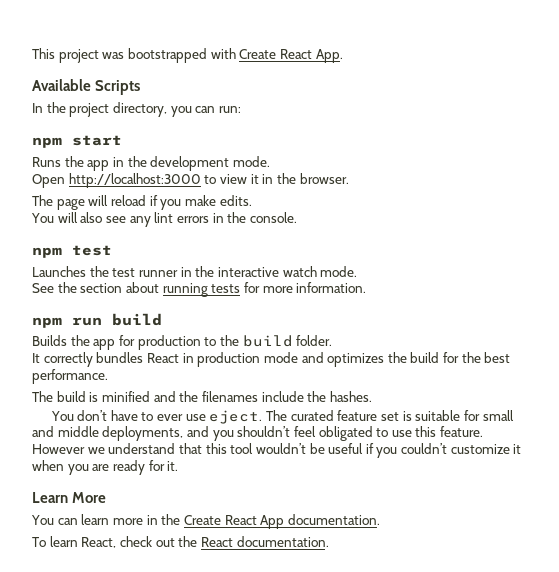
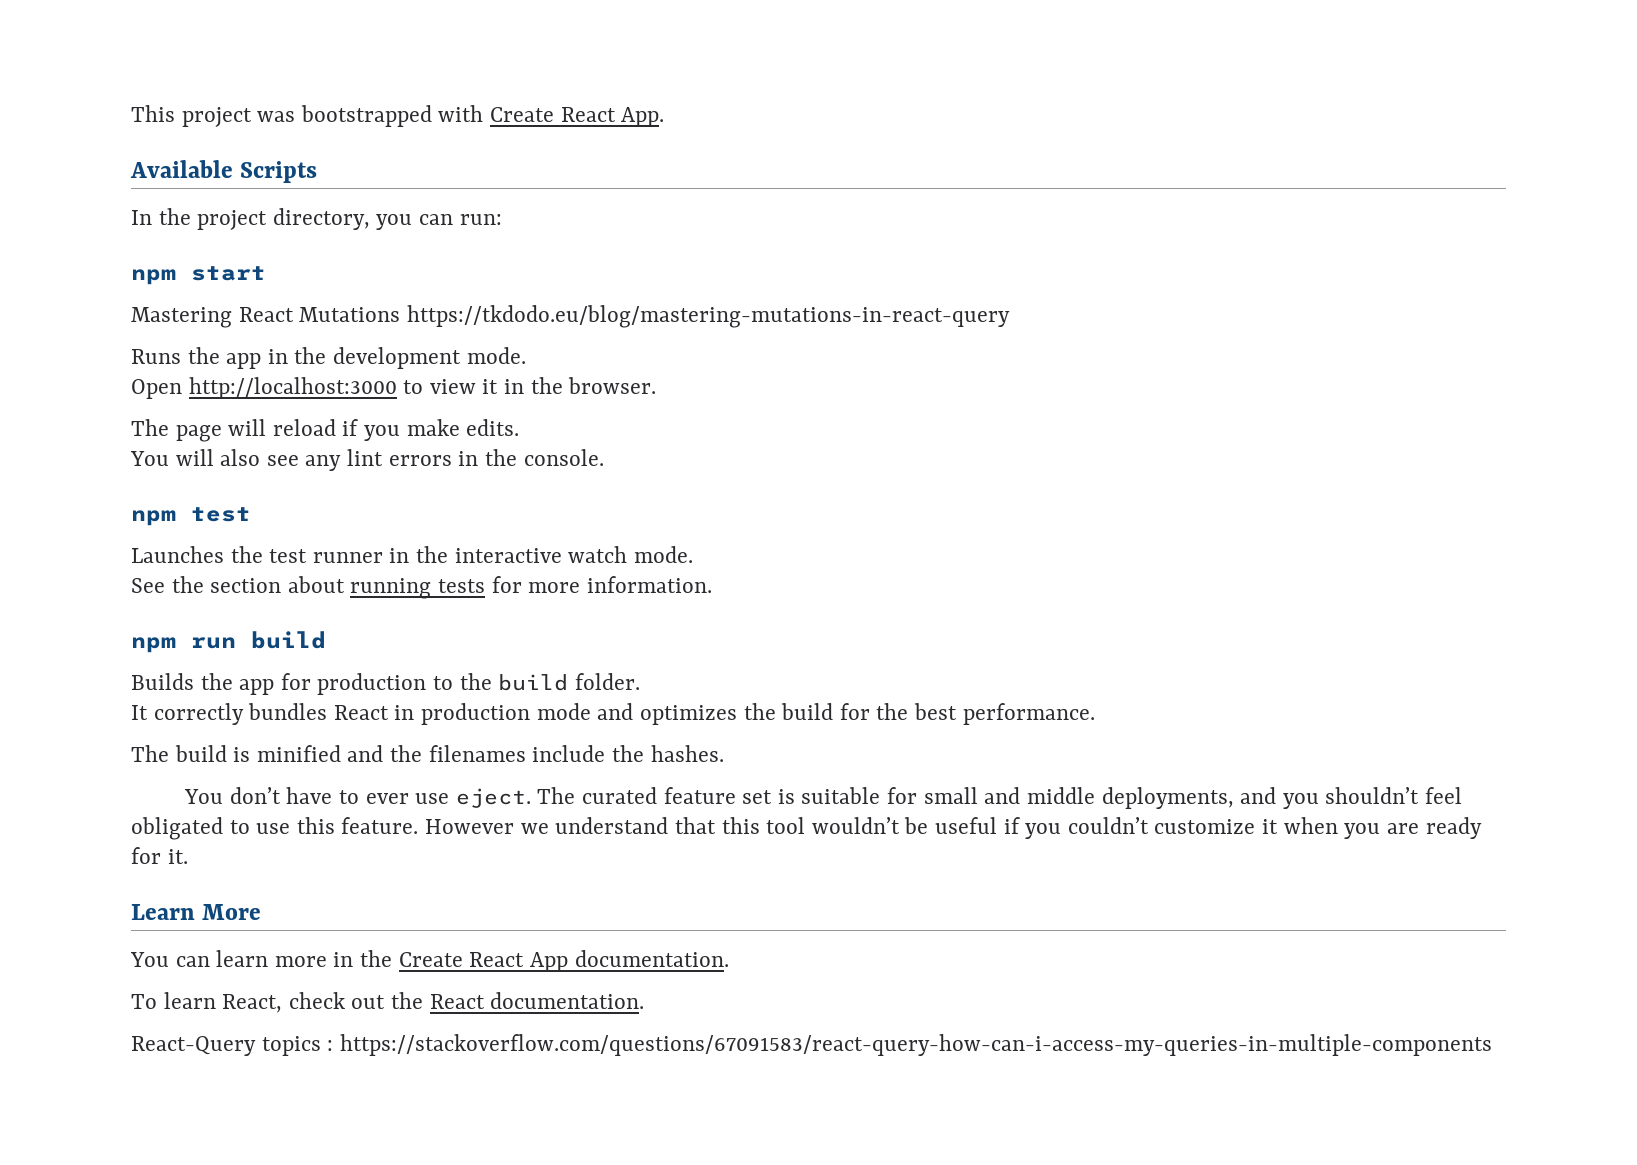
+ Mastering React Mutations https://tkdodo.eu/blog/mastering-mutations-in-react-query
+ React-Query topics : https://stackoverflow.com/questions/67091583/react-query-how-can-i-access-my-queries-in-multiple-components

